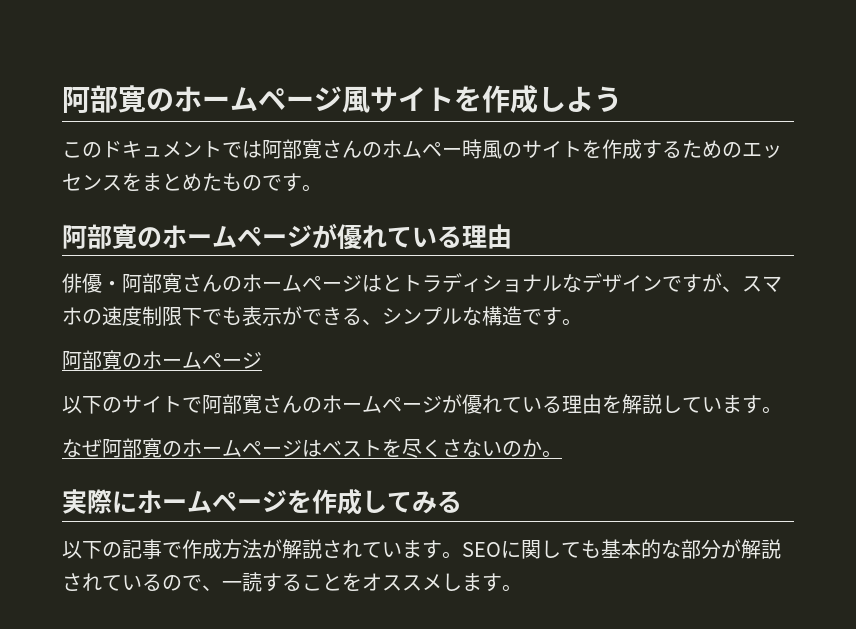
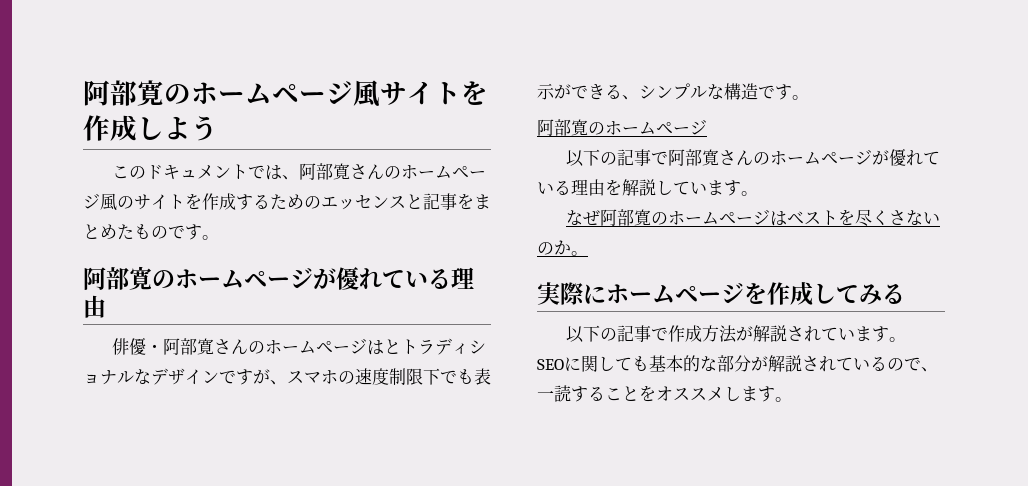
- このドキュメントでは阿部寛さんのホムペー時風のサイトを作成するためのエッセンスをまとめたものです。
+ このドキュメントでは、阿部寛さんのホームページ風のサイトを作成するためのエッセンスと記事をまとめたものです。
- 以下のサイトで阿部寛さんのホームページが優れている理由を解説しています。
+ 以下の記事で阿部寛さんのホームページが優れている理由を解説しています。
- 以下の記事で作成方法が解説されています。SEOに関しても基本的な部分が解説されているので、一読することをオススメします。
+ 以下の記事で作成方法が解説されています。
+ SEOに関しても基本的な部分が解説されているので、一読することをオススメします。

